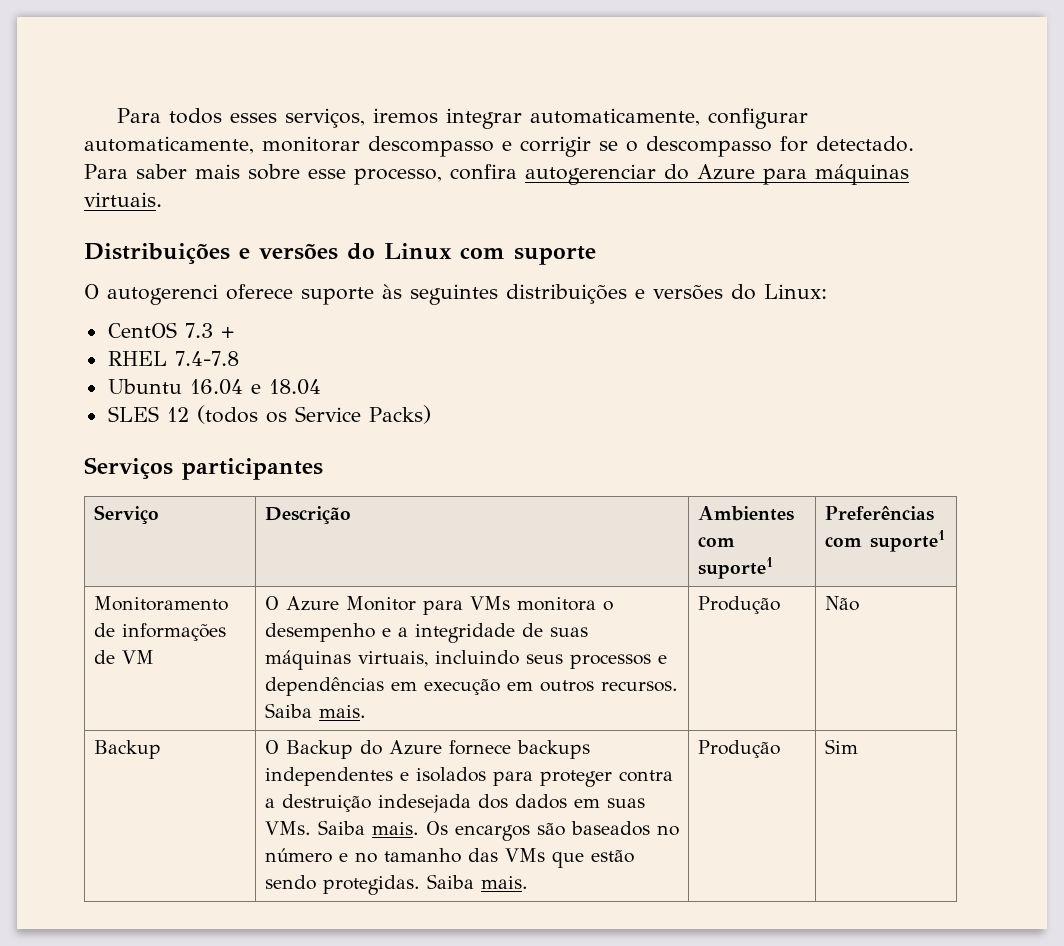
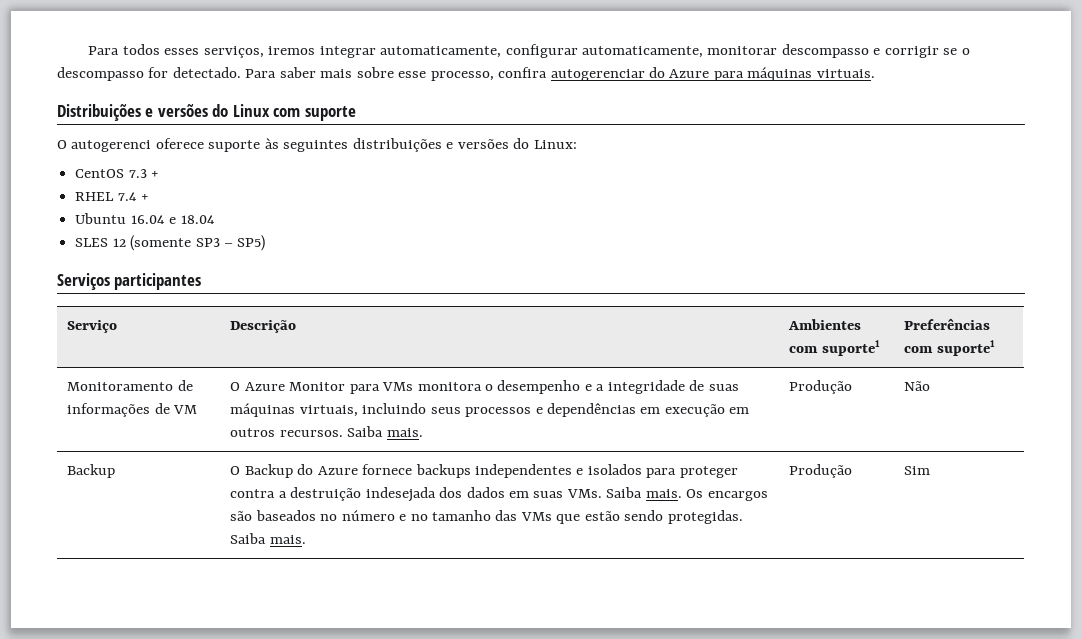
- RHEL 7.4-7.8
+ RHEL 7.4 +
- SLES 12 (todos os Service Packs)
+ SLES 12 (somente SP3 – SP5)

